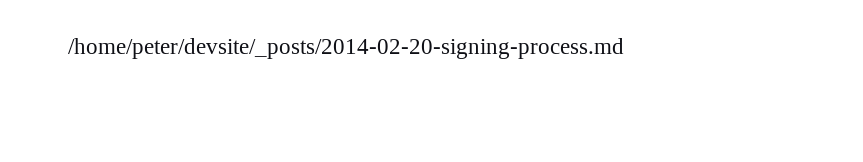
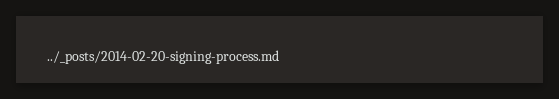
- /home/peter/devsite/_posts/2014-02-20-signing-process.md
+ ../_posts/2014-02-20-signing-process.md

